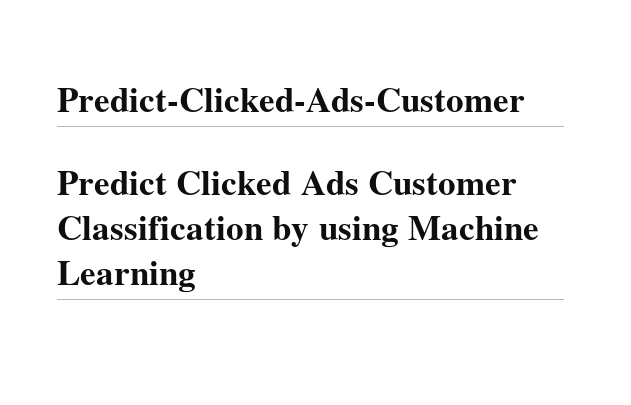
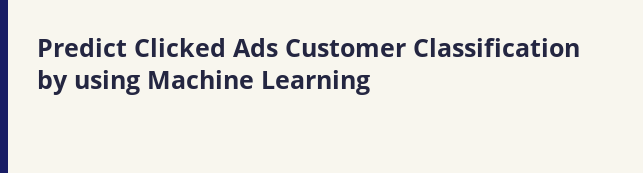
- Predict-Clicked-Ads-Customer

